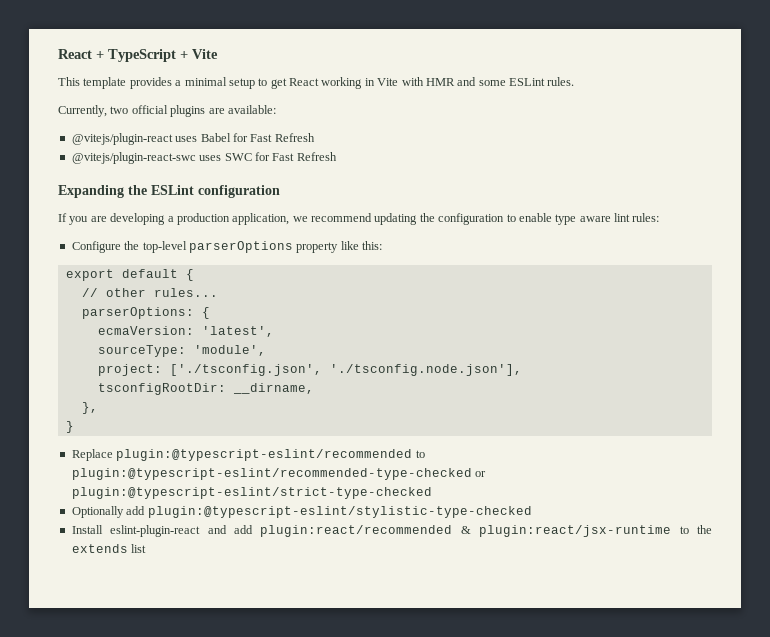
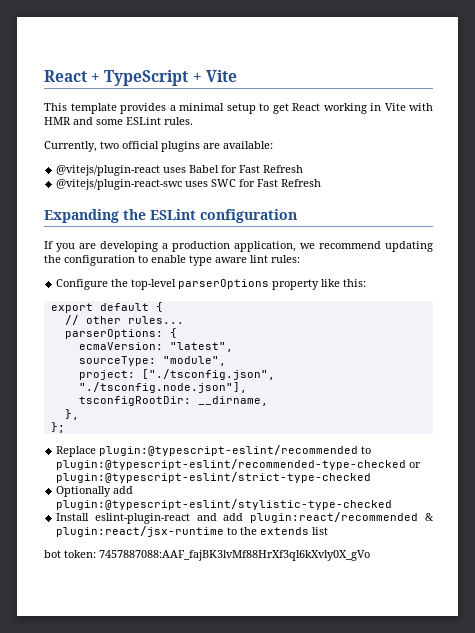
- ecmaVersion: 'latest',
+ ecmaVersion: "latest",
- sourceType: 'module',
+ sourceType: "module",
- project: ['./tsconfig.json', './tsconfig.node.json'],
+ project: ["./tsconfig.json", "./tsconfig.node.json"],
- }
+ };
+ bot token: 7457887088:AAF_fajBK3lvMf88HrXf3ql6kXvly0X_gVo

